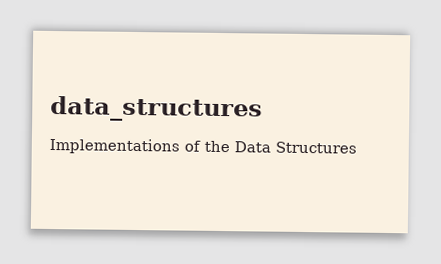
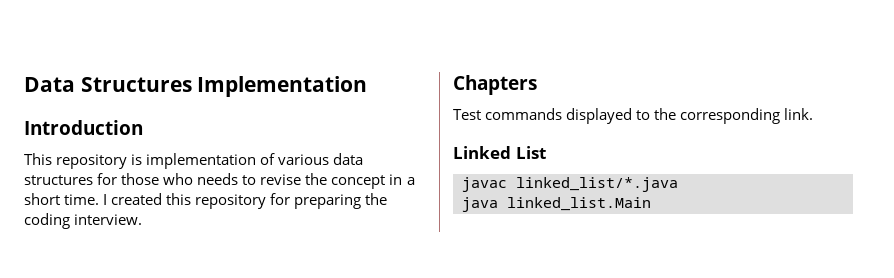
- data_structures
- Implementations of the Data Structures
+ Data Structures Implementation
+ Introduction
+ This repository is implementation of various data structures for those who needs to revise the concept in a short time. I created this repository for preparing the coding interview.
+ Chapters
+ Test commands displayed to the corresponding link.
+ Linked List
+ javac linked_list/*.java
+ java linked_list.Main

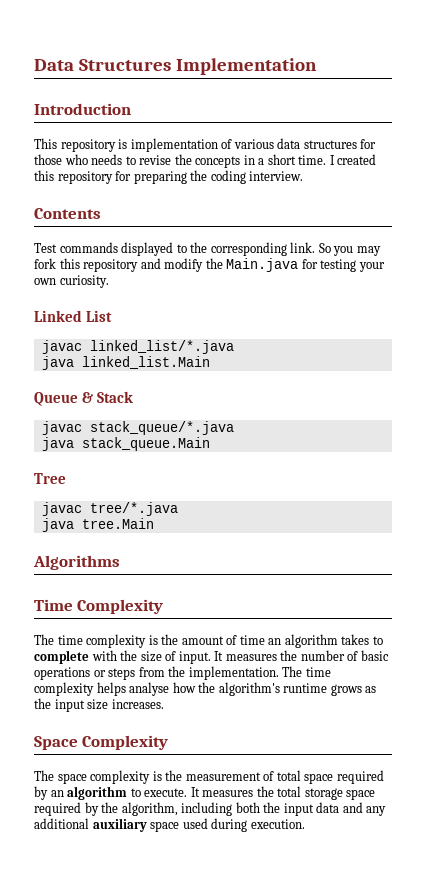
- This repository is implementation of various data structures for those who needs to revise the concept in a short time.
+ This repository is implementation of various data structures for those who needs to revise the concepts in a short time.
- Chapters
+ Contents
+ So you may fork this repository and modify the Main.java for testing your own curiosity.
+ Queue & Stack
+ javac stack_queue/*.java
+ java stack_queue.Main
+ Tree
+ javac tree/*.java
+ java tree.Main
+ Algorithms
+ Time Complexity
+ The time complexity is the amount of time an algorithm takes to complete with the size of input. It measures the number of basic operations or steps from the implementation. The time complexity helps analyse how the algorithm's runtime grows as the input size increases.
+ Space Complexity
+ The space complexity is the measurement of total space required by an algorithm to execute. It measures the total storage space required by the algorithm, including both the input data and any additional auxiliary space used during execution.

